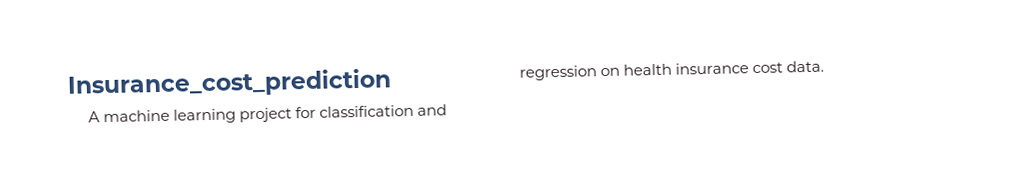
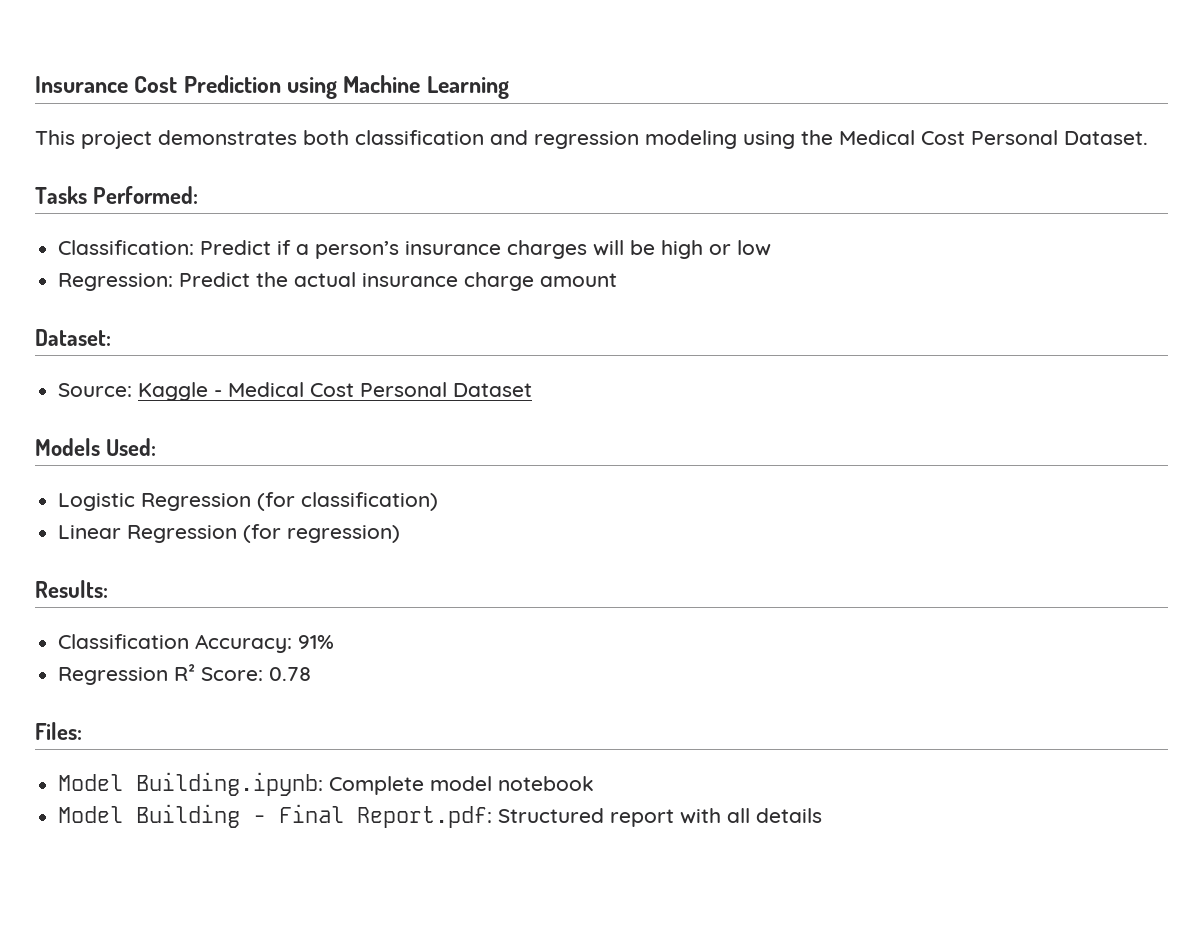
- Insurance_cost_prediction
- A machine learning project for classification and regression on health insurance cost data.
+ Insurance Cost Prediction using Machine Learning
+ This project demonstrates both classification and regression modeling using the Medical Cost Personal Dataset.
+ Tasks Performed:
+ Classification: Predict if a person’s insurance charges will be high or low
+ Regression: Predict the actual insurance charge amount
+ Dataset:
+ Source: Kaggle - Medical Cost Personal Dataset
+ Models Used:
+ Logistic Regression (for classification)
+ Linear Regression (for regression)
+ Results:
+ Classification Accuracy: 91%
+ Regression R² Score: 0.78
+ Files:
+ Model Building.ipynb: Complete model notebook
+ Model Building - Final Report.pdf: Structured report with all details

